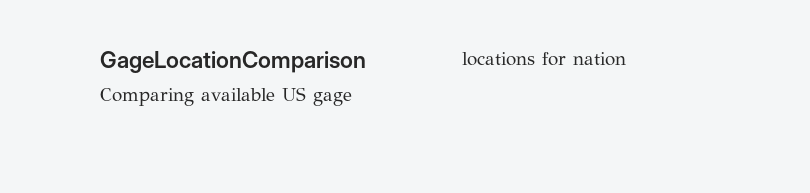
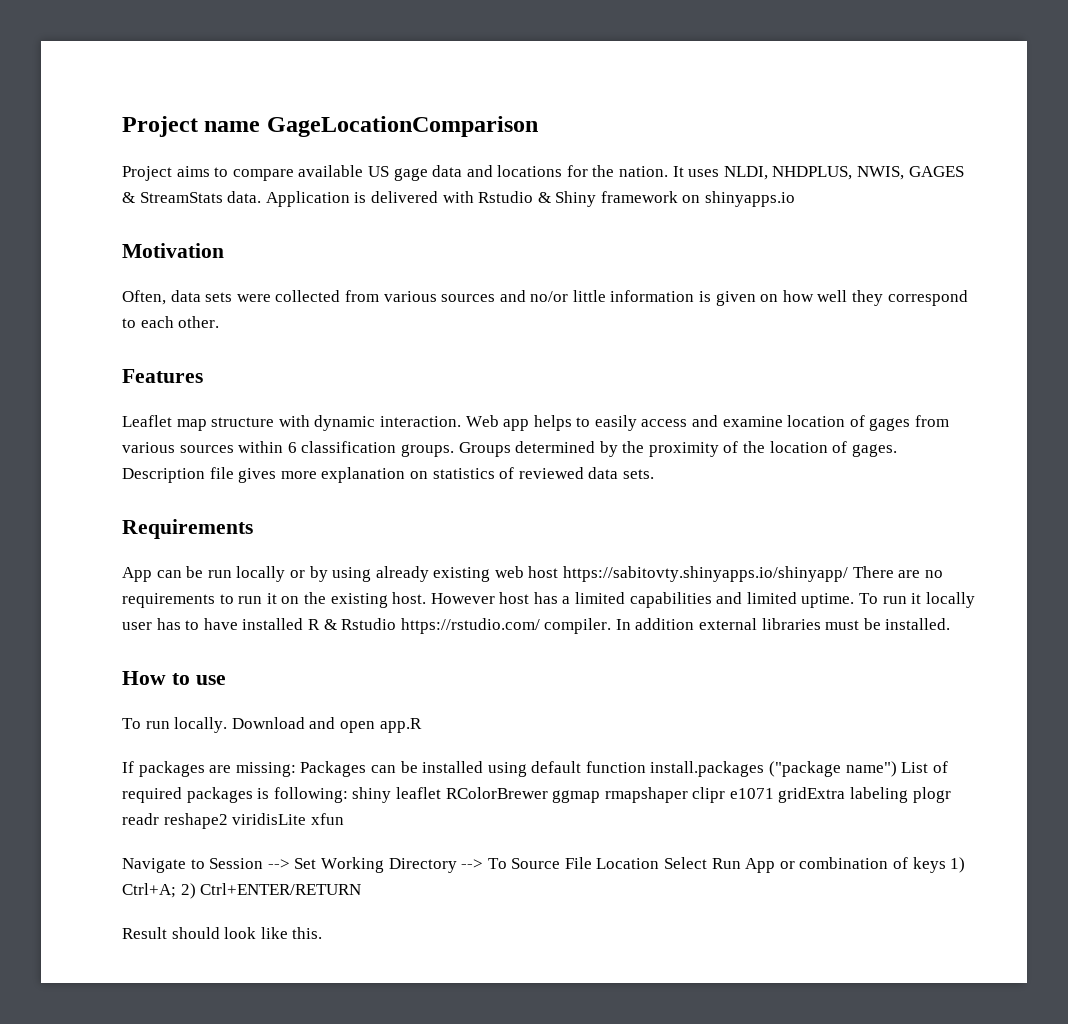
- GageLocationComparison
+ Project name GageLocationComparison
- Comparing available US gage locations for nation
+ Project aims to compare available US gage data and locations for the nation. It uses NLDI, NHDPLUS, NWIS, GAGES & StreamStats data. Application is delivered with Rstudio & Shiny framework on shinyapps.io
+ Motivation
+ Often, data sets were collected from various sources and no/or little information is given on how well they correspond to each other.
+ Features
+ Leaflet map structure with dynamic interaction. Web app helps to easily access and examine location of gages from various sources within 6 classification groups. Groups determined by the proximity of the location of gages. Description file gives more explanation on statistics of reviewed data sets.
+ Requirements
+ App can be run locally or by using already existing web host https://sabitovty.shinyapps.io/shinyapp/ There are no requirements to run it on the existing host. However host has a limited capabilities and limited uptime. To run it locally user has to have installed R & Rstudio https://rstudio.com/ compiler. In addition external libraries must be installed.
+ How to use
+ To run locally. Download and open app.R
+ If packages are missing: Packages can be installed using default function install.packages ("package name") List of required packages is following: shiny leaflet RColorBrewer ggmap rmapshaper clipr e1071 gridExtra labeling plogr readr reshape2 viridisLite xfun
+ Navigate to Session --> Set Working Directory --> To Source File Location Select Run App or combination of keys 1) Ctrl+A; 2) Ctrl+ENTER/RETURN
+ Result should look like this.

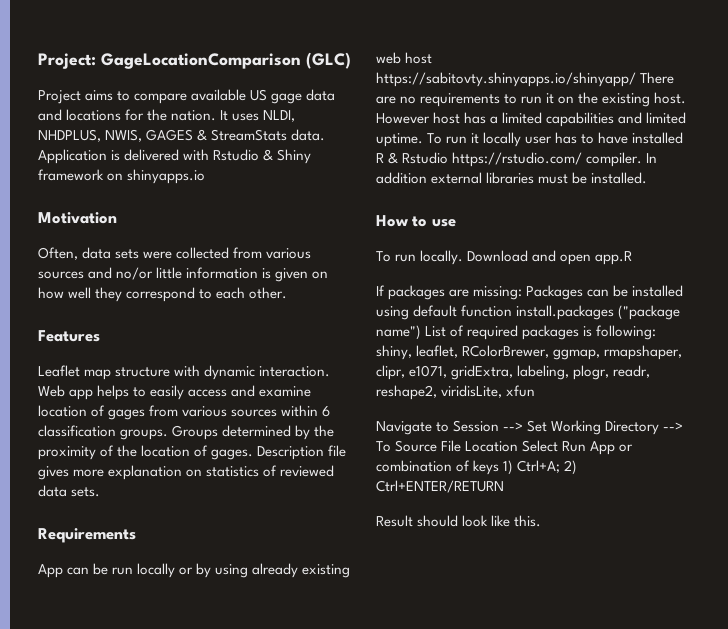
- Project name GageLocationComparison
+ Project: GageLocationComparison (GLC)
- If packages are missing: Packages can be installed using default function install.packages ("package name") List of required packages is following: shiny leaflet RColorBrewer ggmap rmapshaper clipr e1071 gridExtra labeling plogr readr reshape2 viridisLite xfun
+ If packages are missing: Packages can be installed using default function install.packages ("package name") List of required packages is following: shiny, leaflet, RColorBrewer, ggmap, rmapshaper, clipr, e1071, gridExtra, labeling, plogr, readr, reshape2, viridisLite, xfun

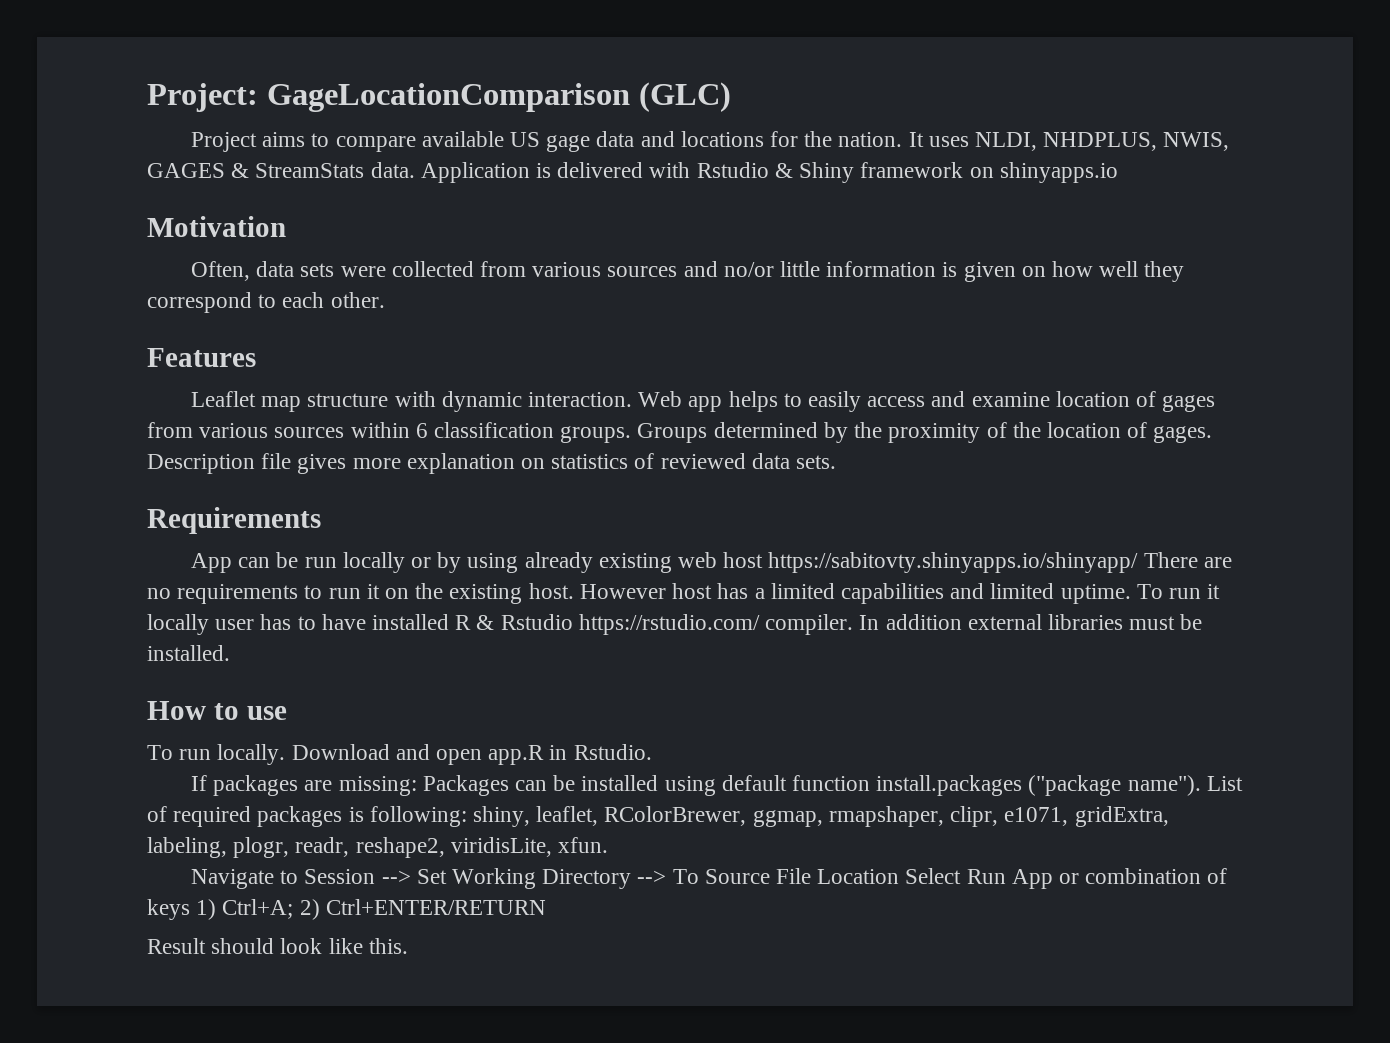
- Download and open app.R
+ Download and open app.R in Rstudio.
- If packages are missing: Packages can be installed using default function install.packages ("package name") List of required packages is following: shiny, leaflet, RColorBrewer, ggmap, rmapshaper, clipr, e1071, gridExtra, labeling, plogr, readr, reshape2, viridisLite, xfun
+ If packages are missing: Packages can be installed using default function install.packages ("package name"). List of required packages is following: shiny, leaflet, RColorBrewer, ggmap, rmapshaper, clipr, e1071, gridExtra, labeling, plogr, readr, reshape2, viridisLite, xfun.

